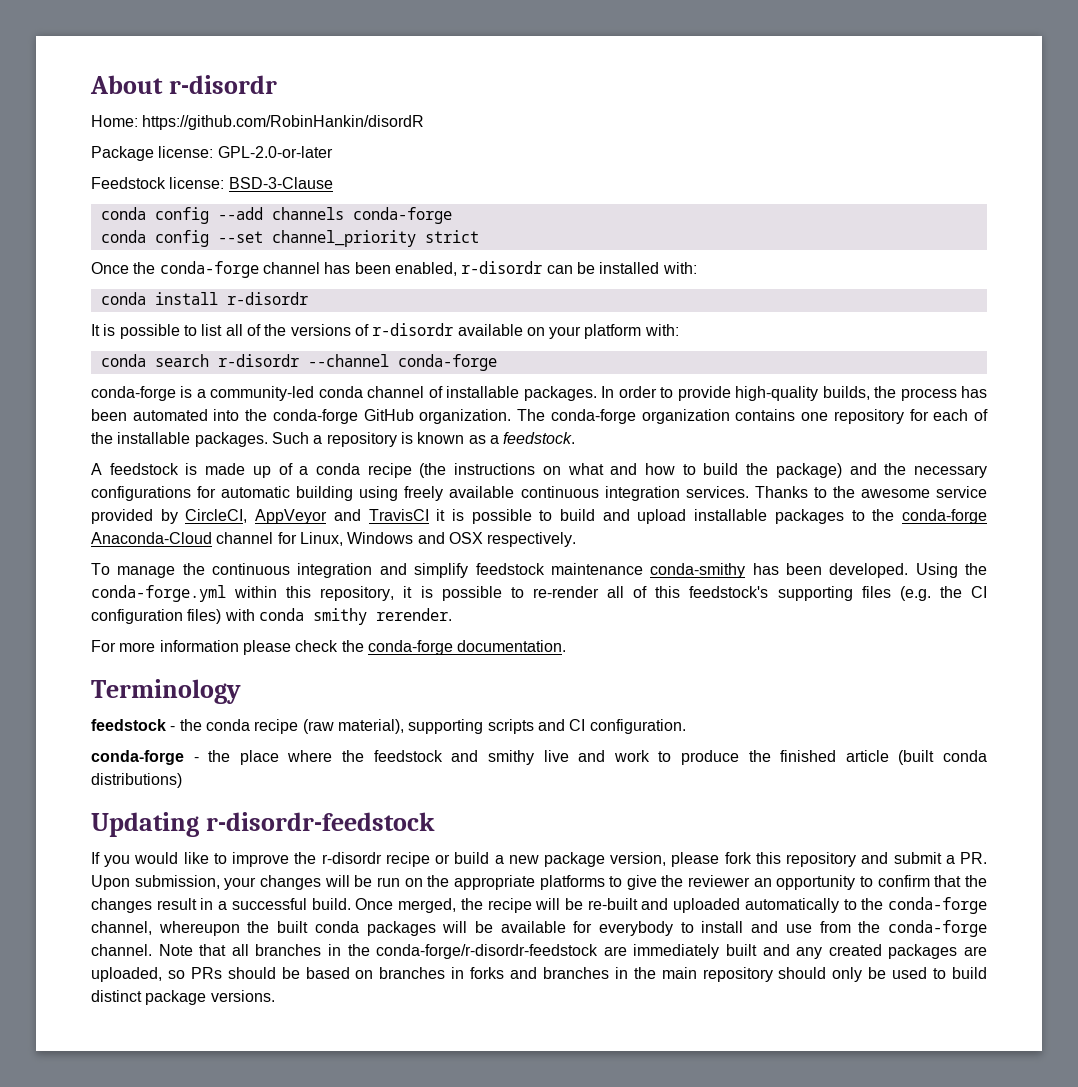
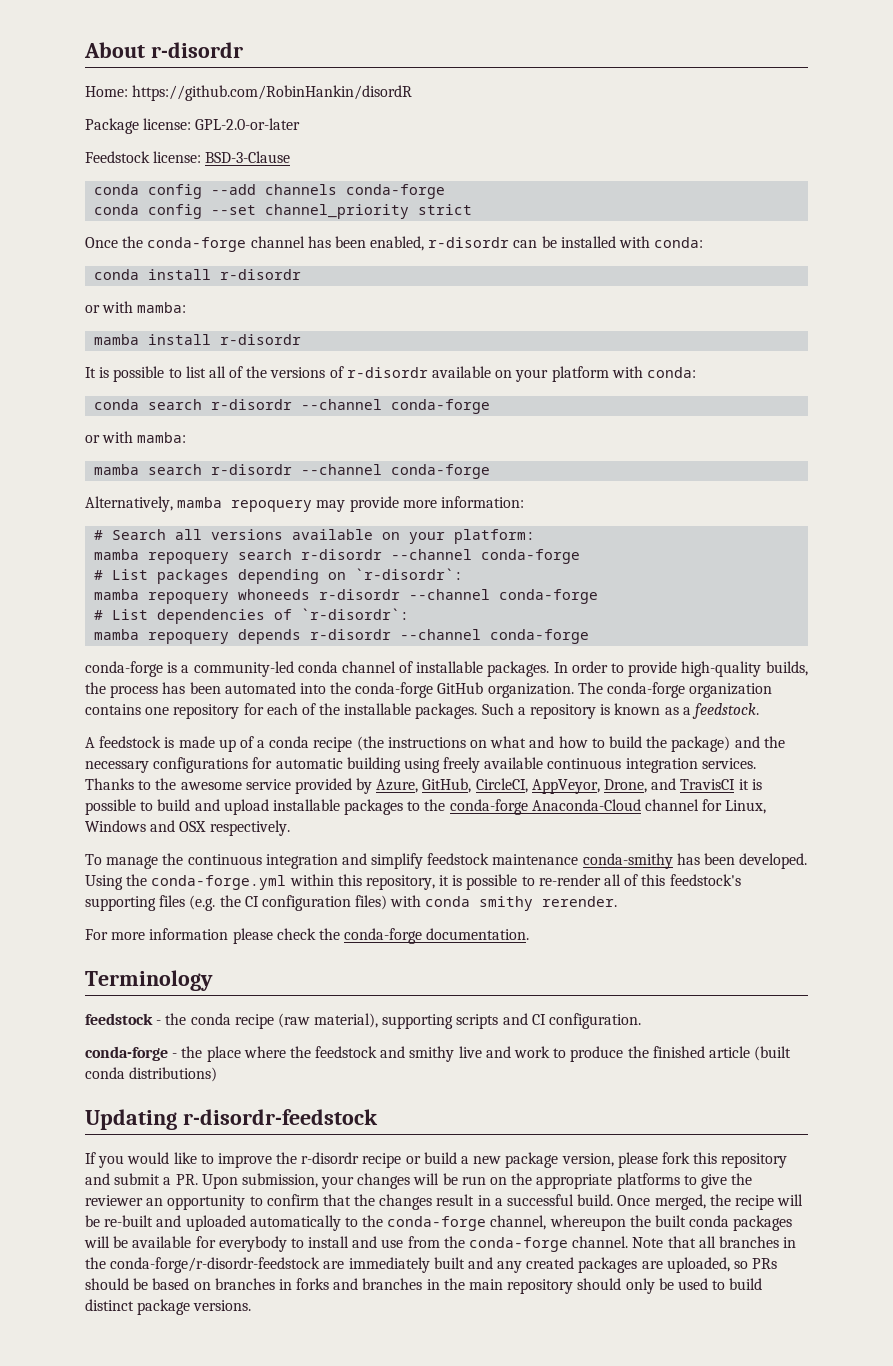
- Once the conda-forge channel has been enabled, r-disordr can be installed with:
+ Once the conda-forge channel has been enabled, r-disordr can be installed with conda:
  conda install r-disordr
+ or with mamba:
+ mamba install r-disordr
- It is possible to list all of the versions of r-disordr available on your platform with:
+ It is possible to list all of the versions of r-disordr available on your platform with conda:
  conda search r-disordr --channel conda-forge
+ or with mamba:
+ mamba search r-disordr --channel conda-forge
+ Alternatively, mamba repoquery may provide more information:
+ # Search all versions available on your platform:
+ mamba repoquery search r-disordr --channel conda-forge
+ # List packages depending on `r-disordr`:
+ mamba repoquery whoneeds r-disordr --channel conda-forge
+ # List dependencies of `r-disordr`:
+ mamba repoquery depends r-disordr --channel conda-forge
- Thanks to the awesome service provided by CircleCI, AppVeyor and TravisCI it is possible to build and upload installable packages to the conda-forge Anaconda-Cloud channel for Linux, Windows and OSX respectively.
+ Thanks to the awesome service provided by Azure, GitHub, CircleCI, AppVeyor, Drone, and TravisCI it is possible to build and upload installable packages to the conda-forge Anaconda-Cloud channel for Linux, Windows and OSX respectively.

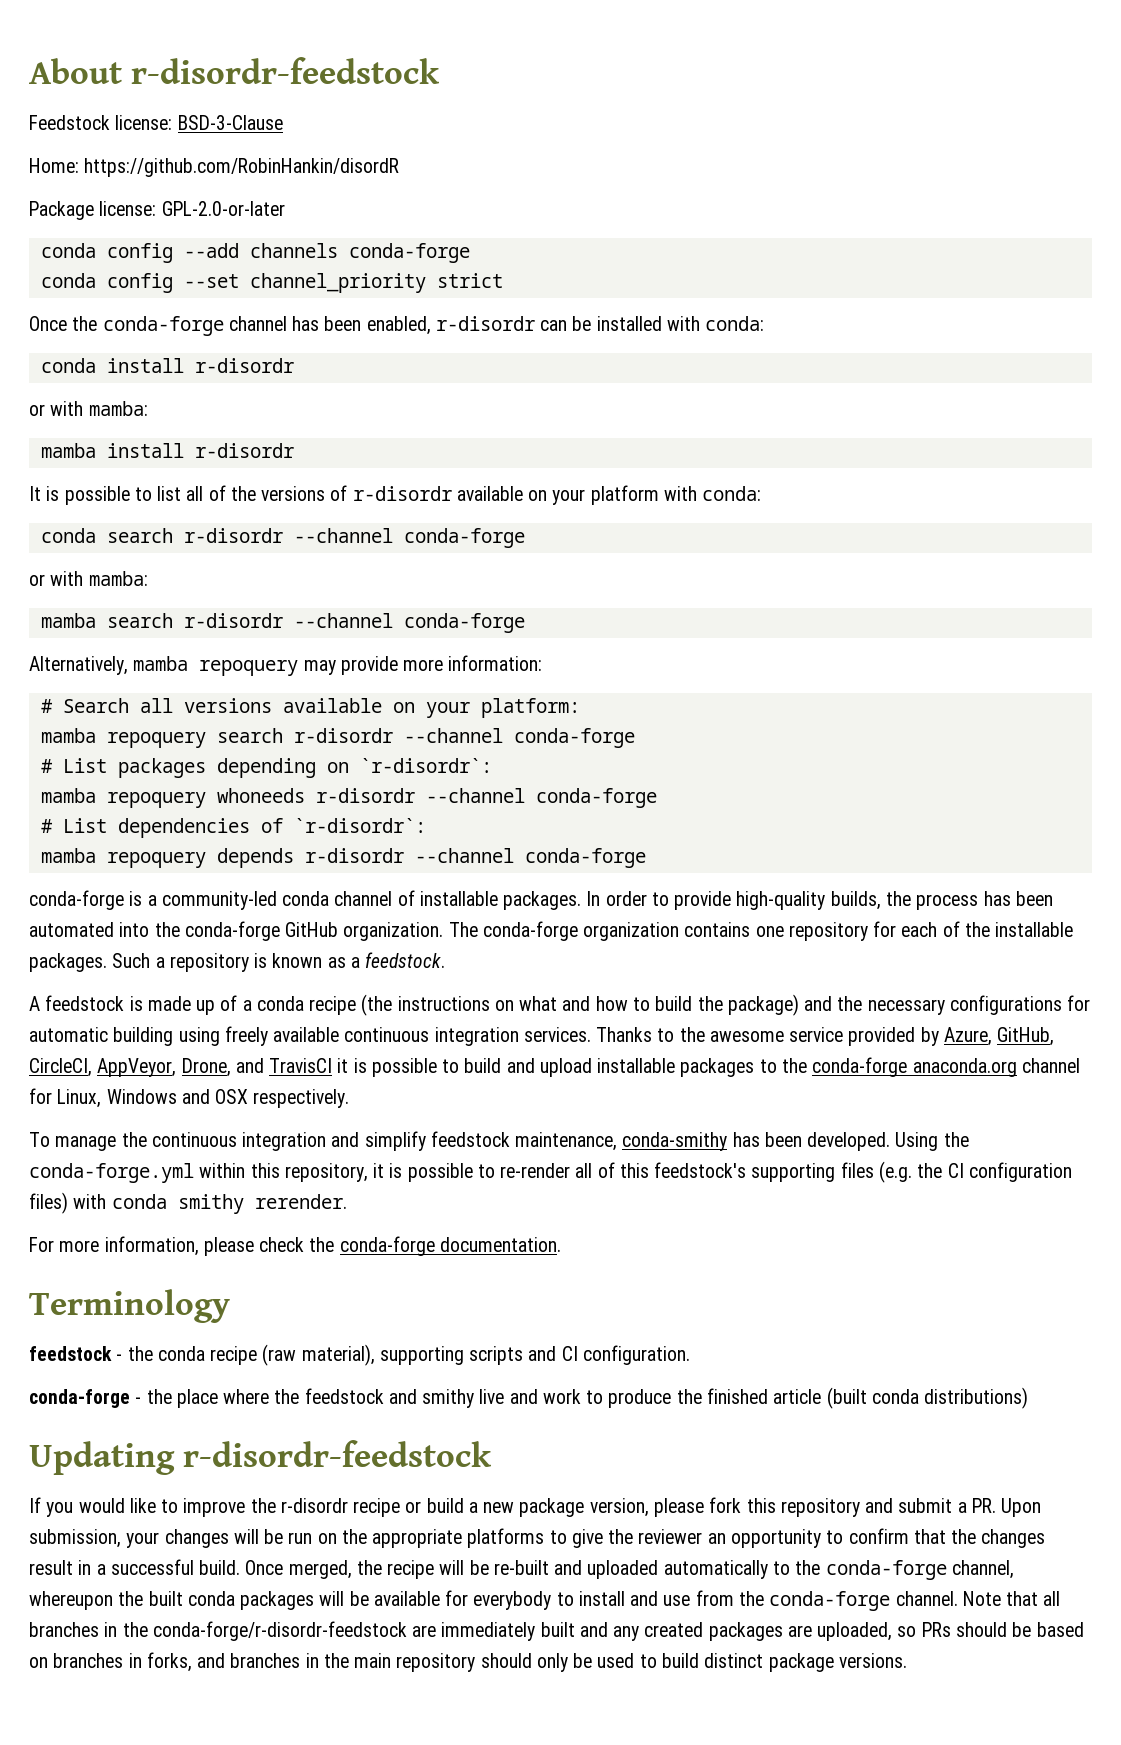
- About r-disordr
+ About r-disordr-feedstock
+ Feedstock license: BSD-3-Clause
- Feedstock license: BSD-3-Clause
- Thanks to the awesome service provided by Azure, GitHub, CircleCI, AppVeyor, Drone, and TravisCI it is possible to build and upload installable packages to the conda-forge Anaconda-Cloud channel for Linux, Windows and OSX respectively.
+ Thanks to the awesome service provided by Azure, GitHub, CircleCI, AppVeyor, Drone, and TravisCI it is possible to build and upload installable packages to the conda-forge anaconda.org channel for Linux, Windows and OSX respectively.
- To manage the continuous integration and simplify feedstock maintenance conda-smithy has been developed.
+ To manage the continuous integration and simplify feedstock maintenance, conda-smithy has been developed.
- For more information please check the conda-forge documentation.
+ For more information, please check the conda-forge documentation.
- Note that all branches in the conda-forge/r-disordr-feedstock are immediately built and any created packages are uploaded, so PRs should be based on branches in forks and branches in the main repository should only be used to build distinct package versions.
+ Note that all branches in the conda-forge/r-disordr-feedstock are immediately built and any created packages are uploaded, so PRs should be based on branches in forks, and branches in the main repository should only be used to build distinct package versions.

